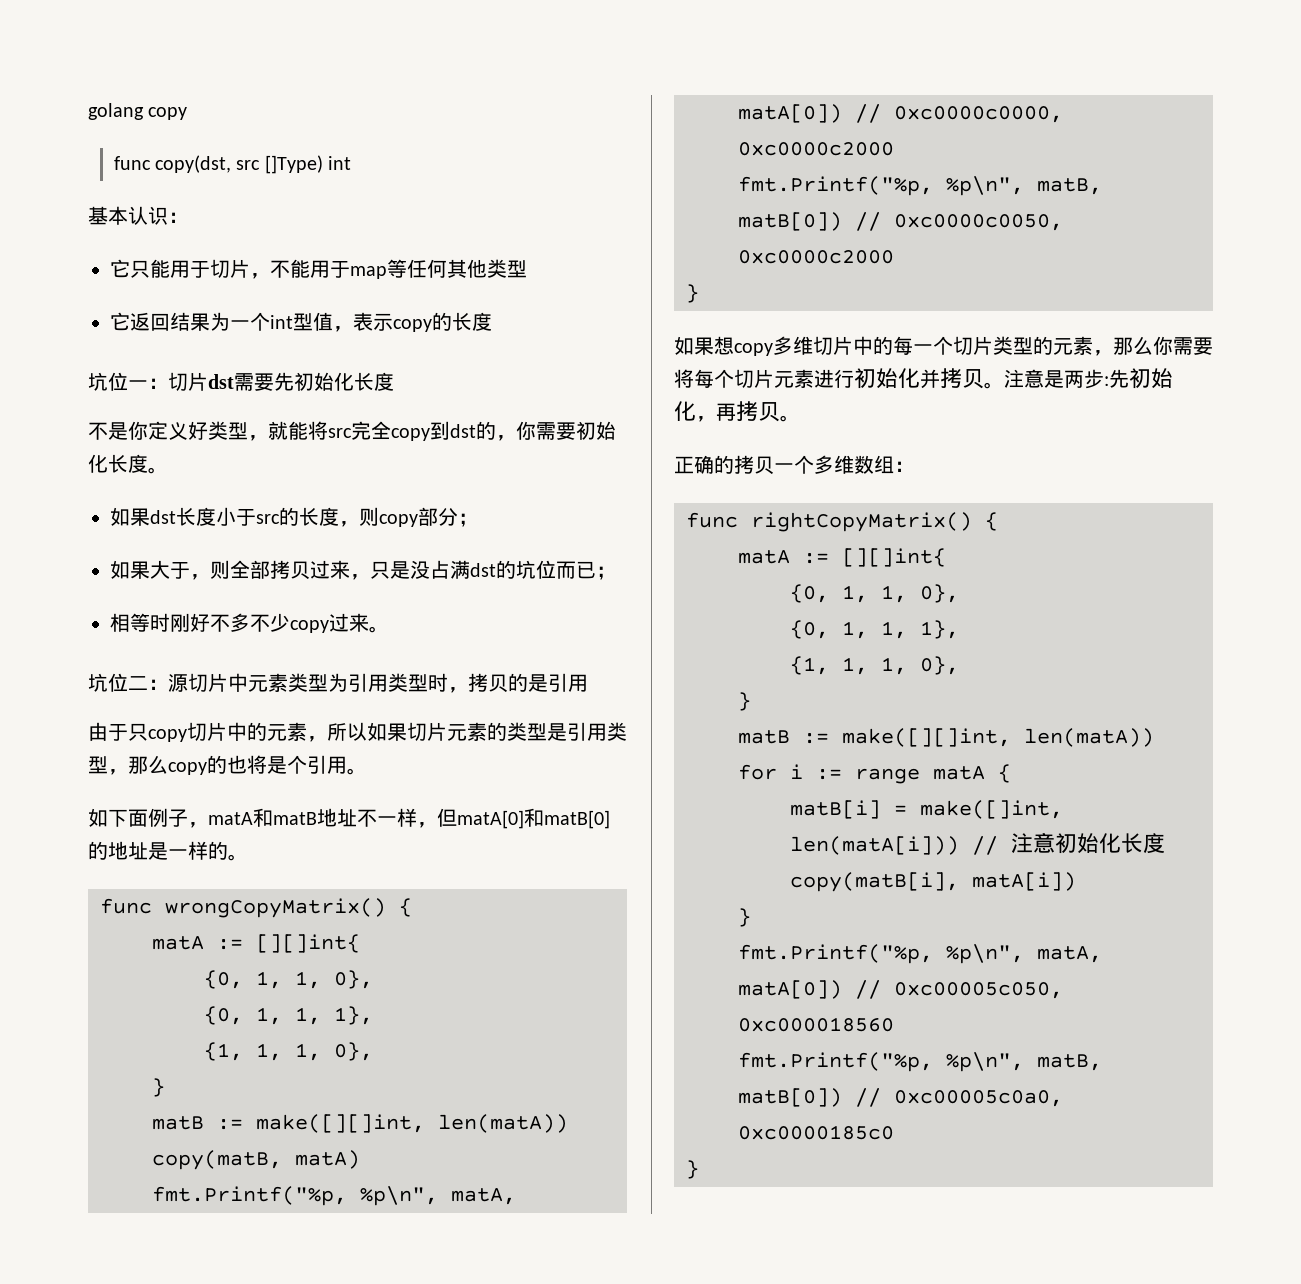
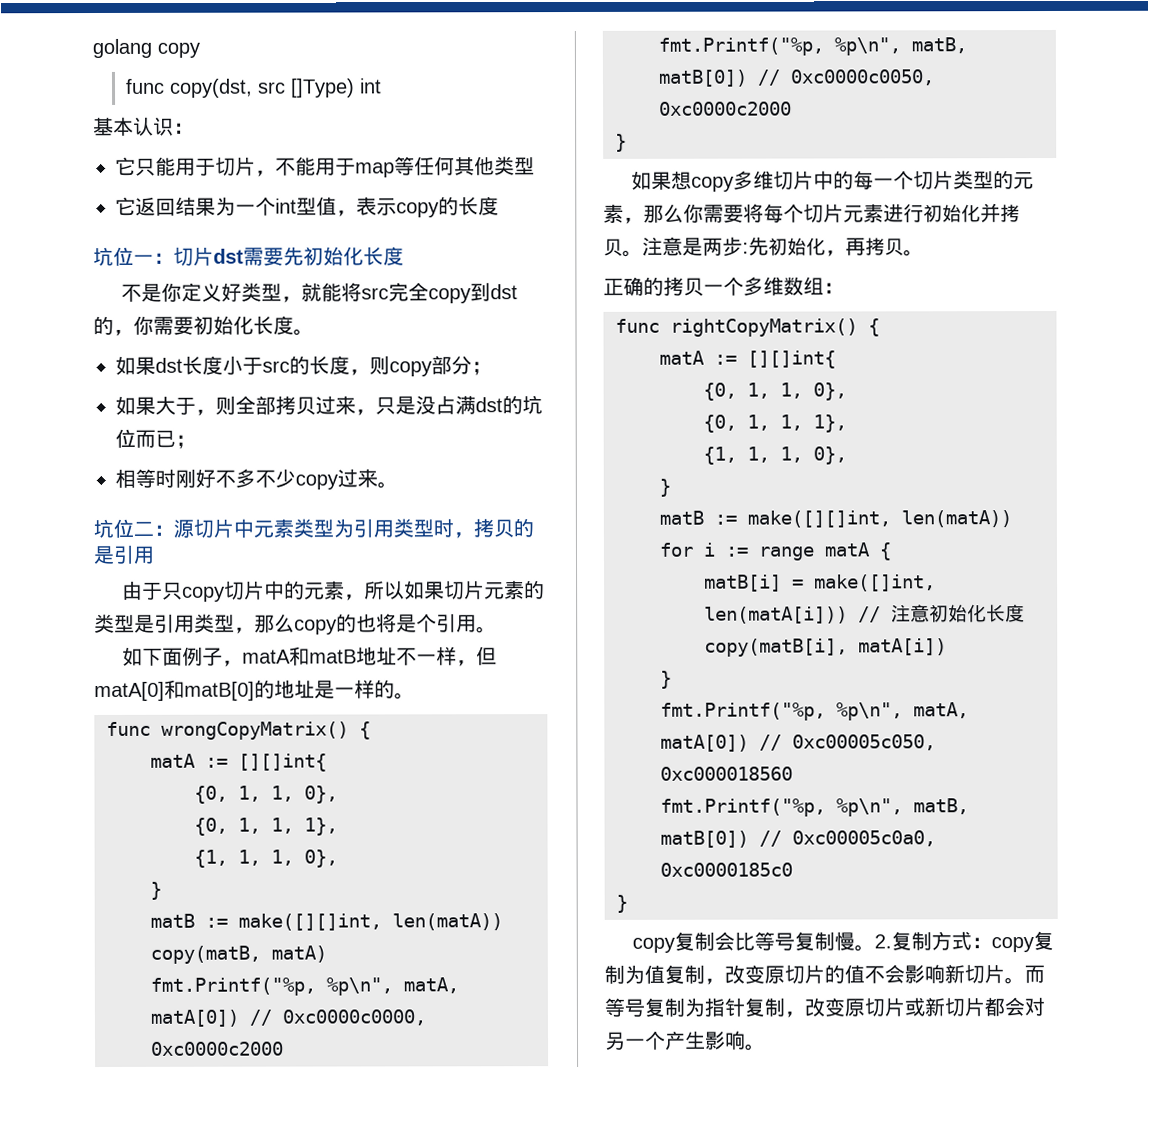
+ copy复制会比等号复制慢。2.复制方式：copy复制为值复制，改变原切片的值不会影响新切片。而等号复制为指针复制，改变原切片或新切片都会对另一个产生影响。

